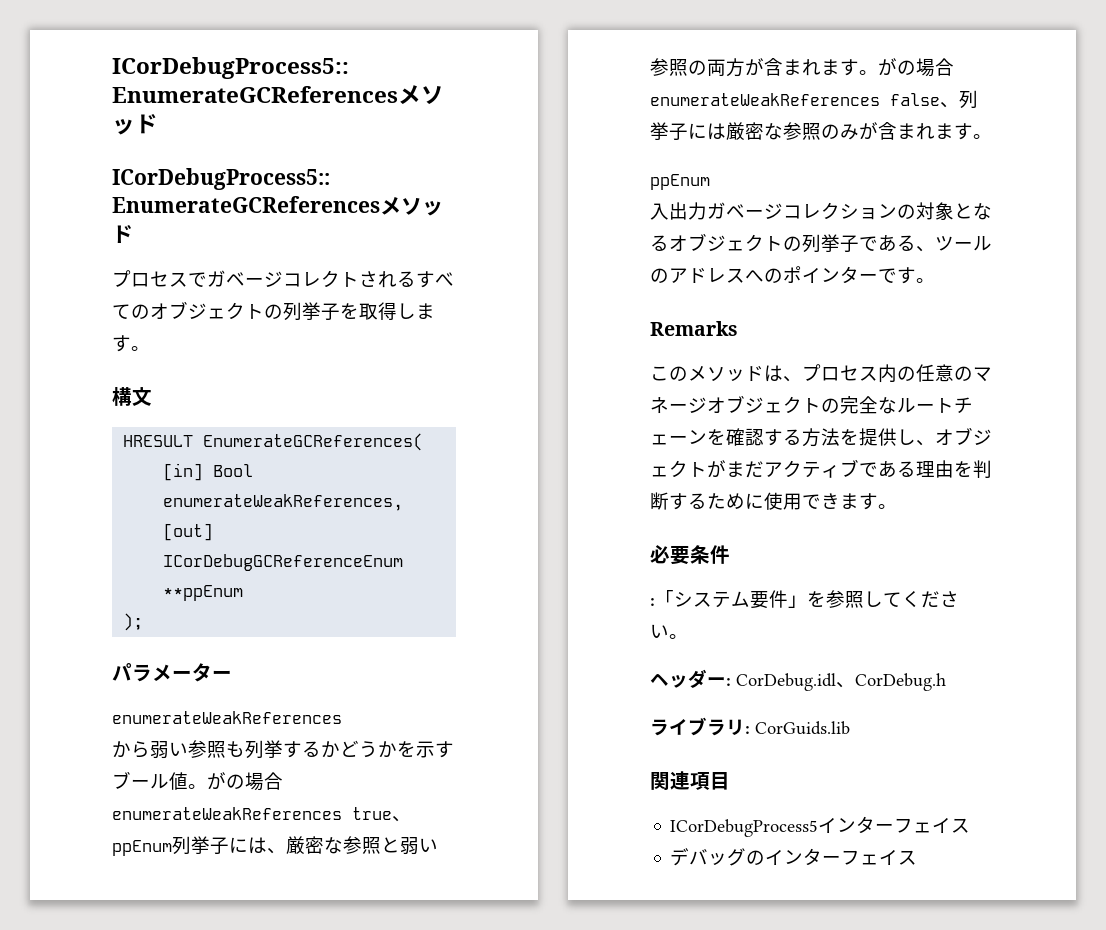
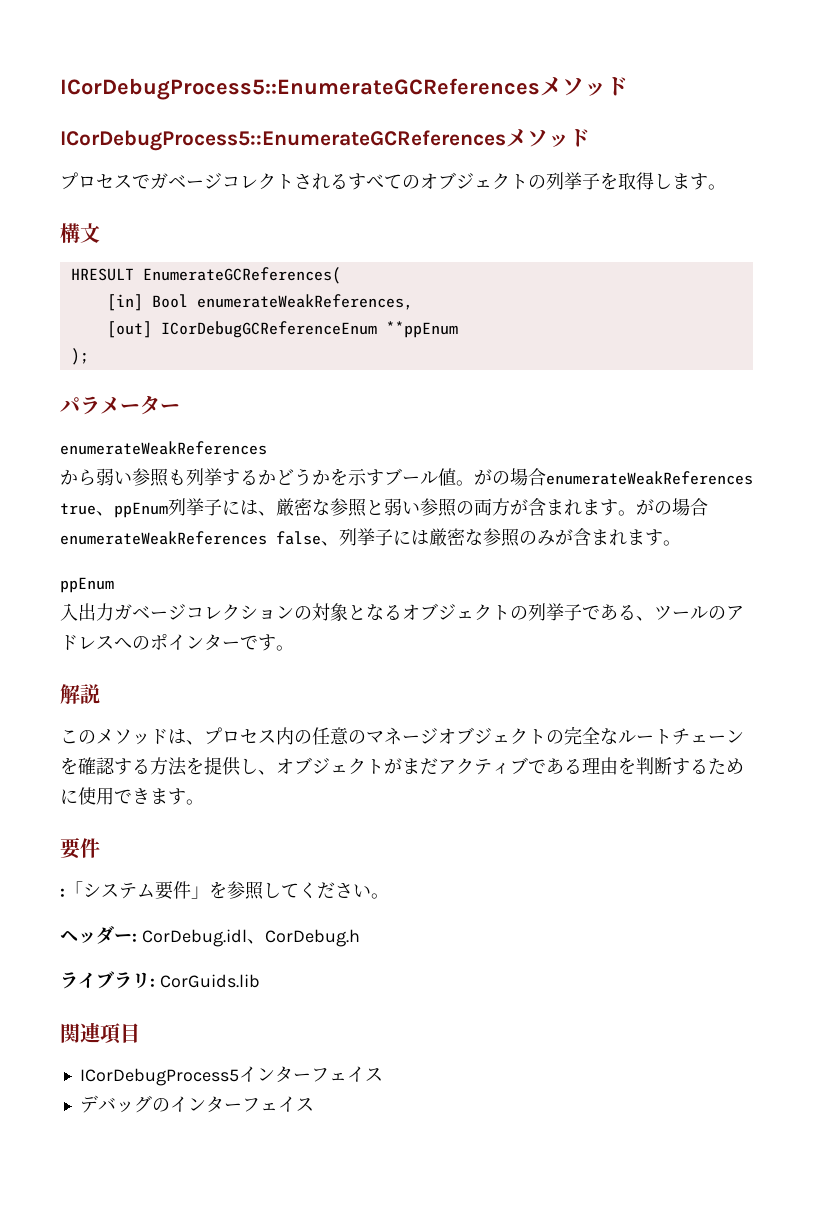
- Remarks
+ 解説
  このメソッドは、プロセス内の任意のマネージオブジェクトの完全なルートチェーンを確認する方法を提供し、オブジェクトがまだアクティブである理由を判断するために使用できます。
- 必要条件
+ 要件

